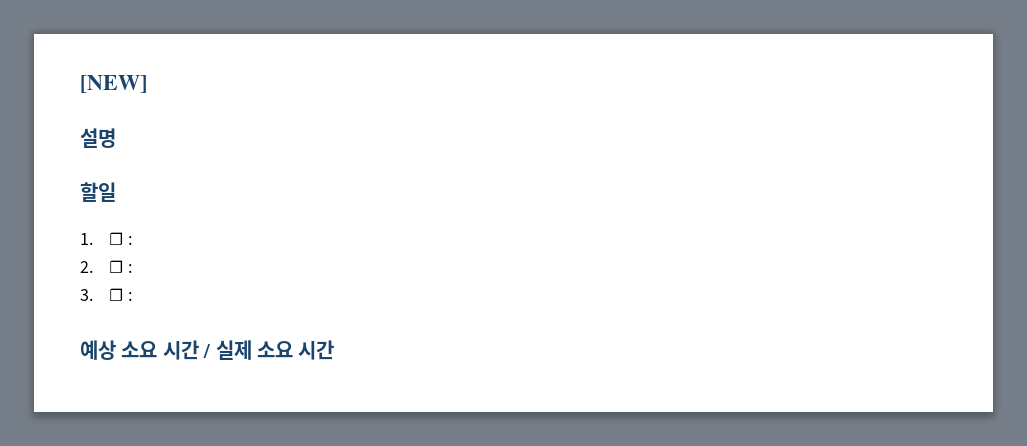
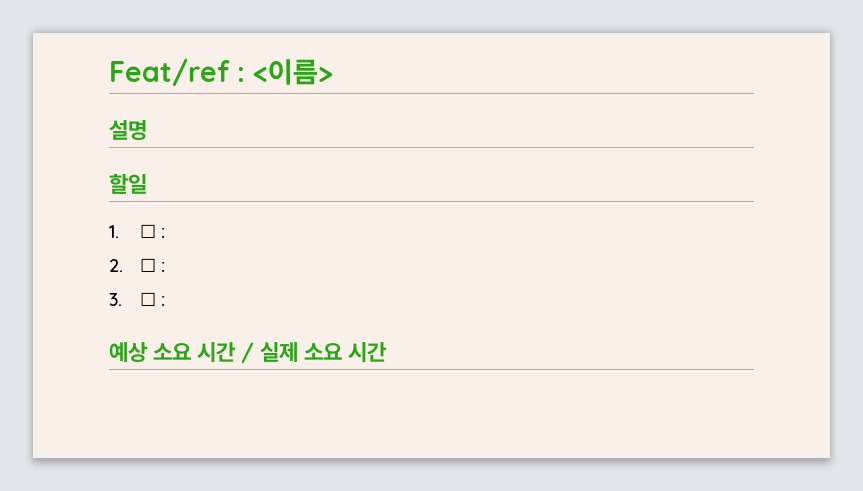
- [NEW]
+ Feat/ref : <이름>

